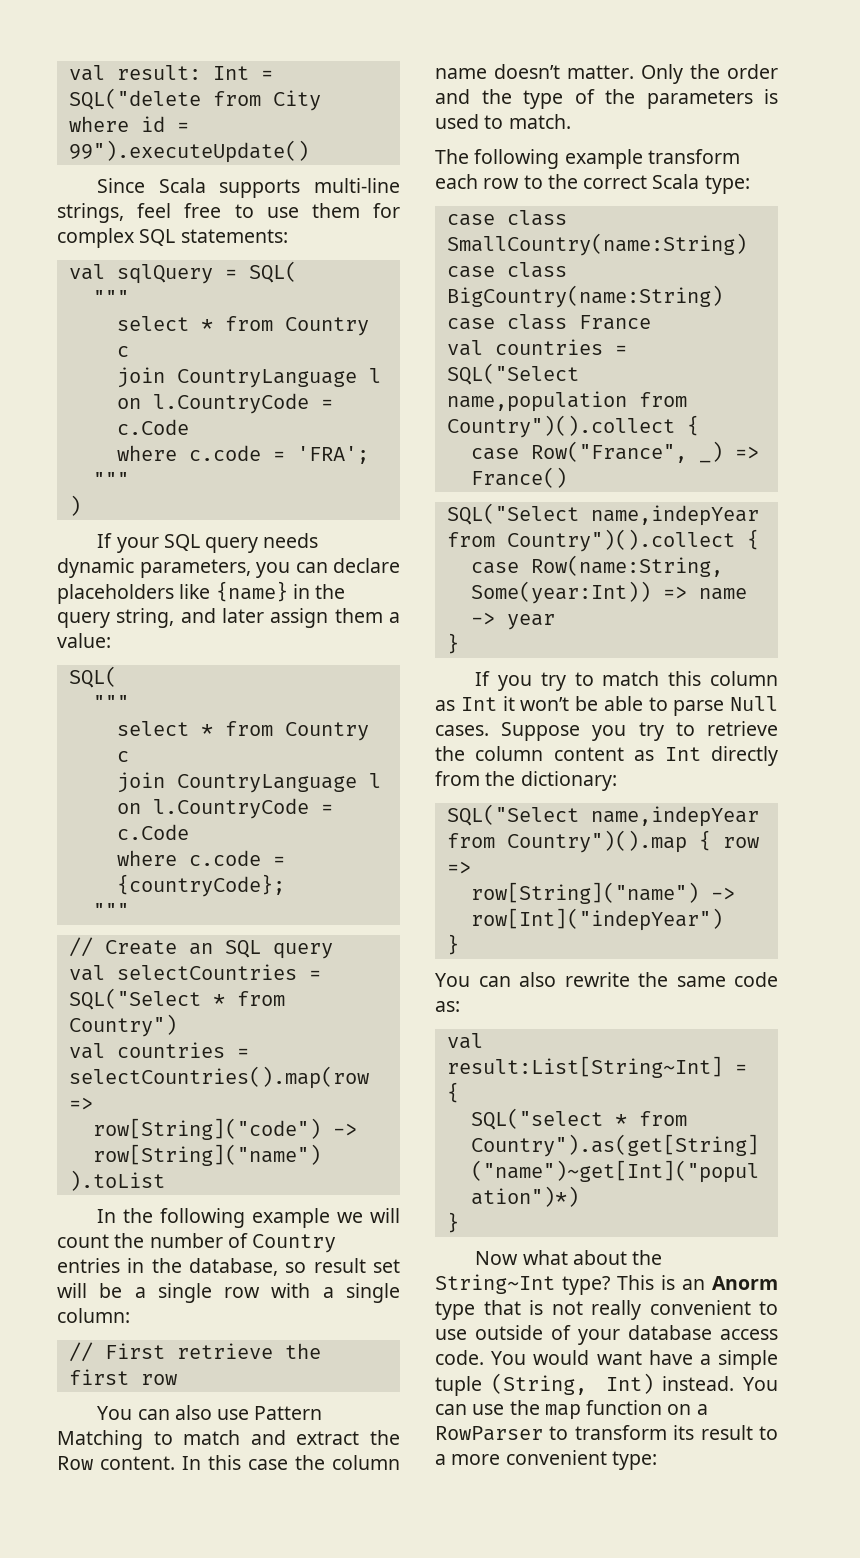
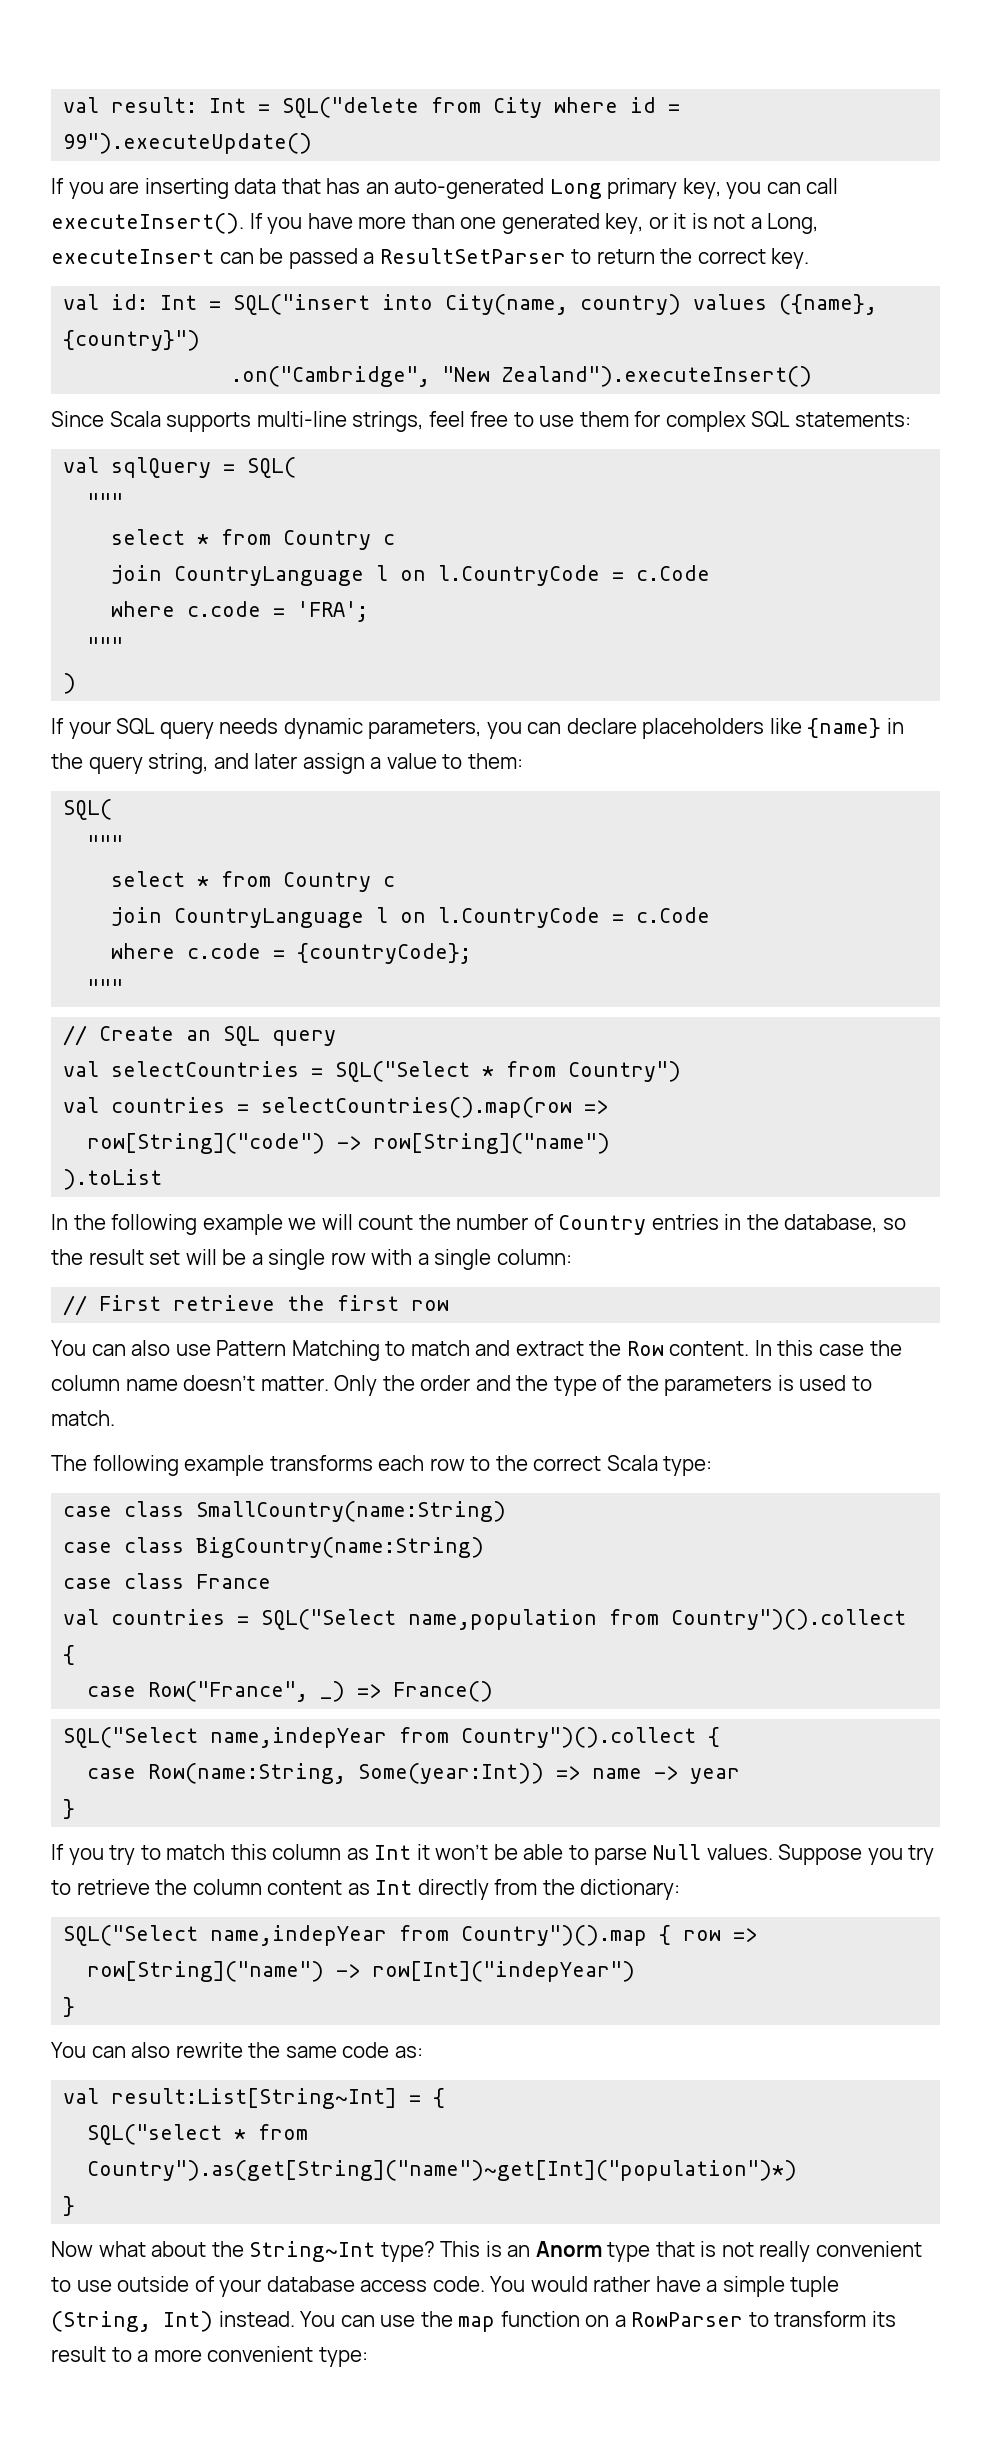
+ If you are inserting data that has an auto-generated Long primary key, you can call executeInsert(). If you have more than one generated key, or it is not a Long, executeInsert can be passed a ResultSetParser to return the correct key.
+ val id: Int = SQL("insert into City(name, country) values ({name}, {country}")
+ .on("Cambridge", "New Zealand").executeInsert()
- If your SQL query needs dynamic parameters, you can declare placeholders like {name} in the query string, and later assign them a value:
+ If your SQL query needs dynamic parameters, you can declare placeholders like {name} in the query string, and later assign a value to them:
- In the following example we will count the number of Country entries in the database, so result set will be a single row with a single column:
+ In the following example we will count the number of Country entries in the database, so the result set will be a single row with a single column:
- The following example transform each row to the correct Scala type:
+ The following example transforms each row to the correct Scala type:
- If you try to match this column as Int it won’t be able to parse Null cases.
+ If you try to match this column as Int it won’t be able to parse Null values.
- You would want have a simple tuple (String, Int) instead.
+ You would rather have a simple tuple (String, Int) instead.

